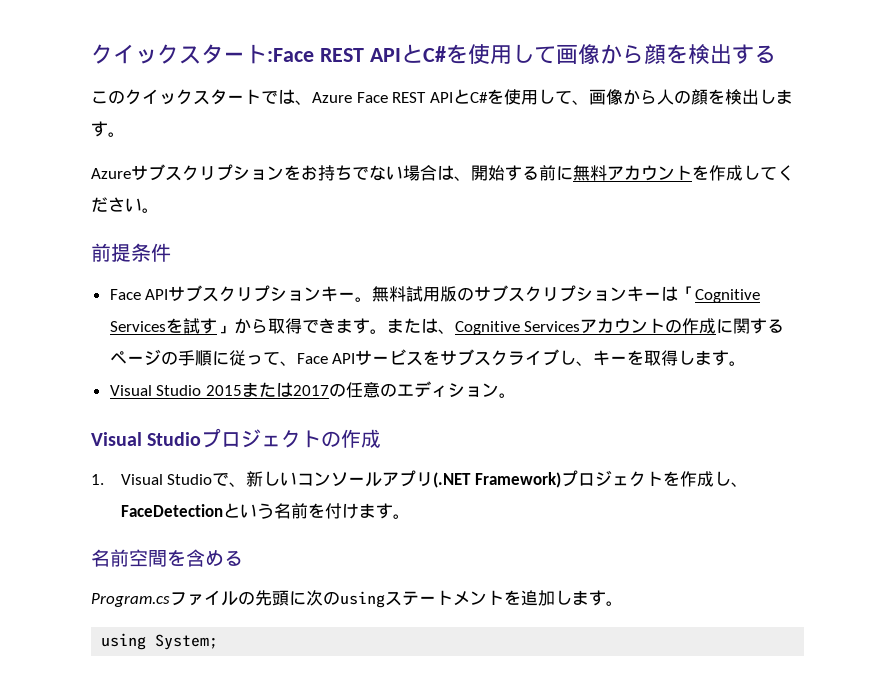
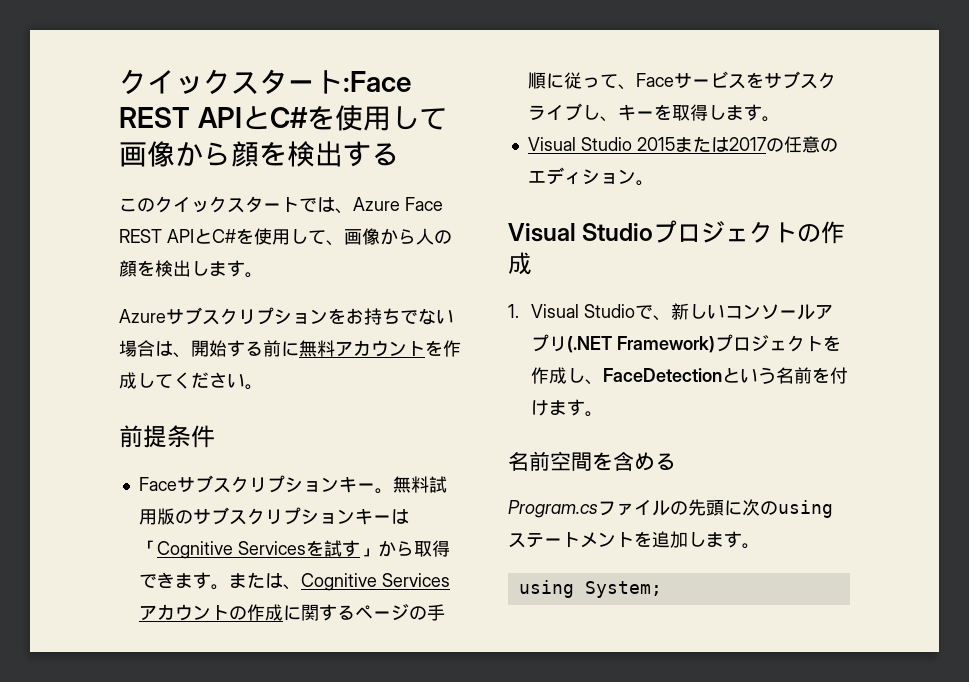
- Face APIサブスクリプションキー。
+ Faceサブスクリプションキー。
- または、Cognitive Servicesアカウントの作成に関するページの手順に従って、Face APIサービスをサブスクライブし、キーを取得します。
+ または、Cognitive Servicesアカウントの作成に関するページの手順に従って、Faceサービスをサブスクライブし、キーを取得します。

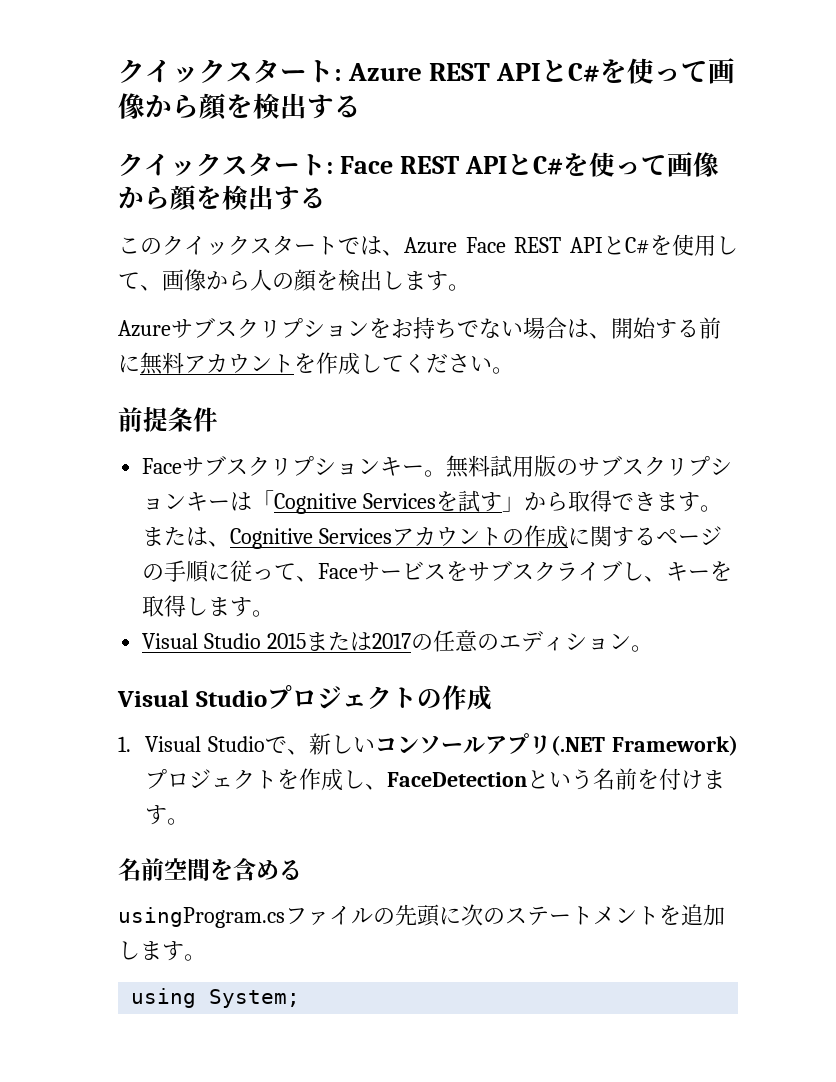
- クイックスタート:Face REST APIとC#を使用して画像から顔を検出する
+ クイックスタート: Azure REST APIとC#を使って画像から顔を検出する
+ クイックスタート: Face REST APIとC#を使って画像から顔を検出する
- Program.csファイルの先頭に次のusingステートメントを追加します。
+ usingProgram.csファイルの先頭に次のステートメントを追加します。

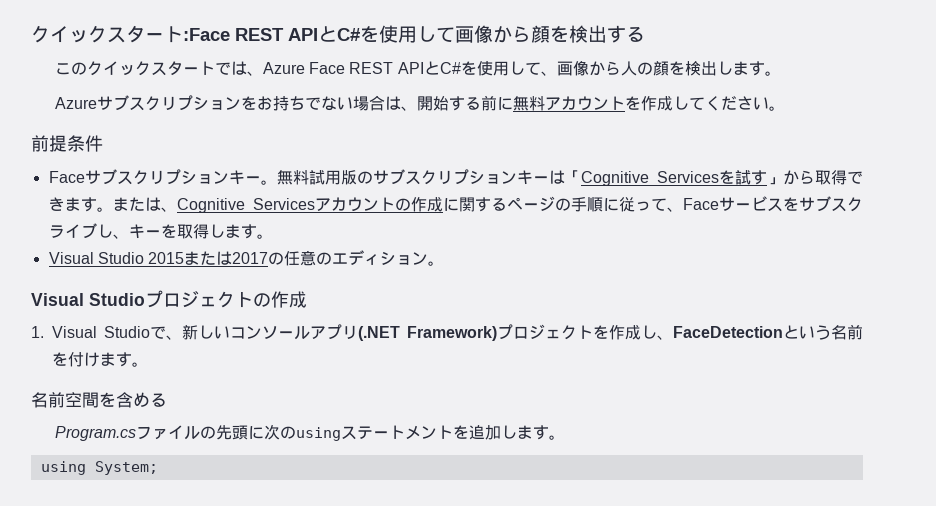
- クイックスタート: Azure REST APIとC#を使って画像から顔を検出する
- クイックスタート: Face REST APIとC#を使って画像から顔を検出する
+ クイックスタート:Face REST APIとC#を使用して画像から顔を検出する
- usingProgram.csファイルの先頭に次のステートメントを追加します。
+ Program.csファイルの先頭に次のusingステートメントを追加します。

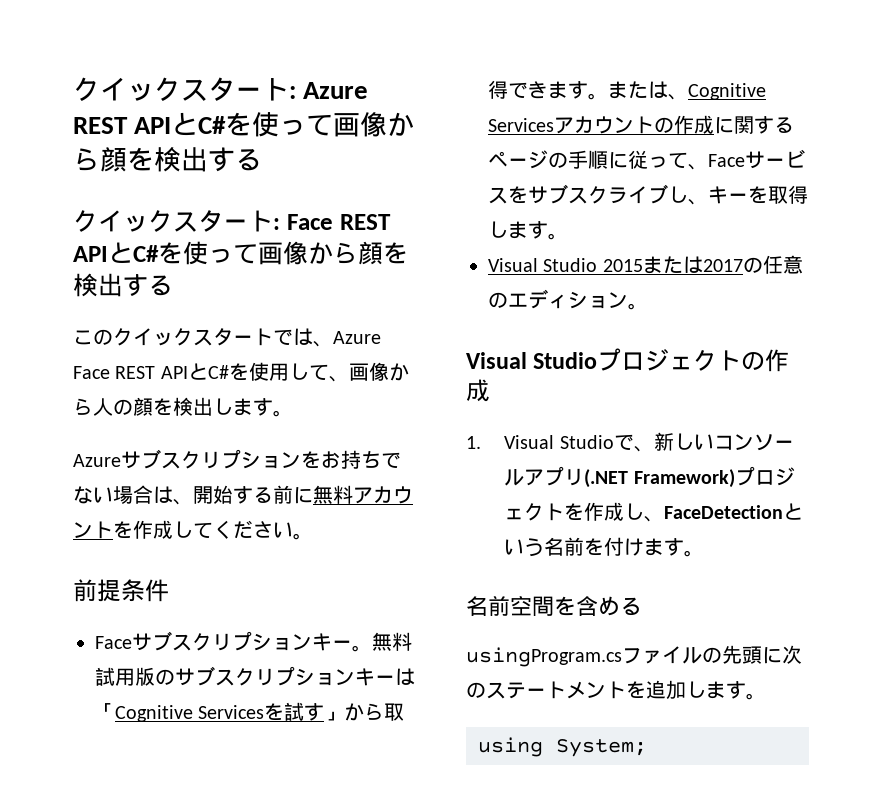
- クイックスタート:Face REST APIとC#を使用して画像から顔を検出する
+ クイックスタート: Azure REST APIとC#を使って画像から顔を検出する
+ クイックスタート: Face REST APIとC#を使って画像から顔を検出する
- Program.csファイルの先頭に次のusingステートメントを追加します。
+ usingProgram.csファイルの先頭に次のステートメントを追加します。

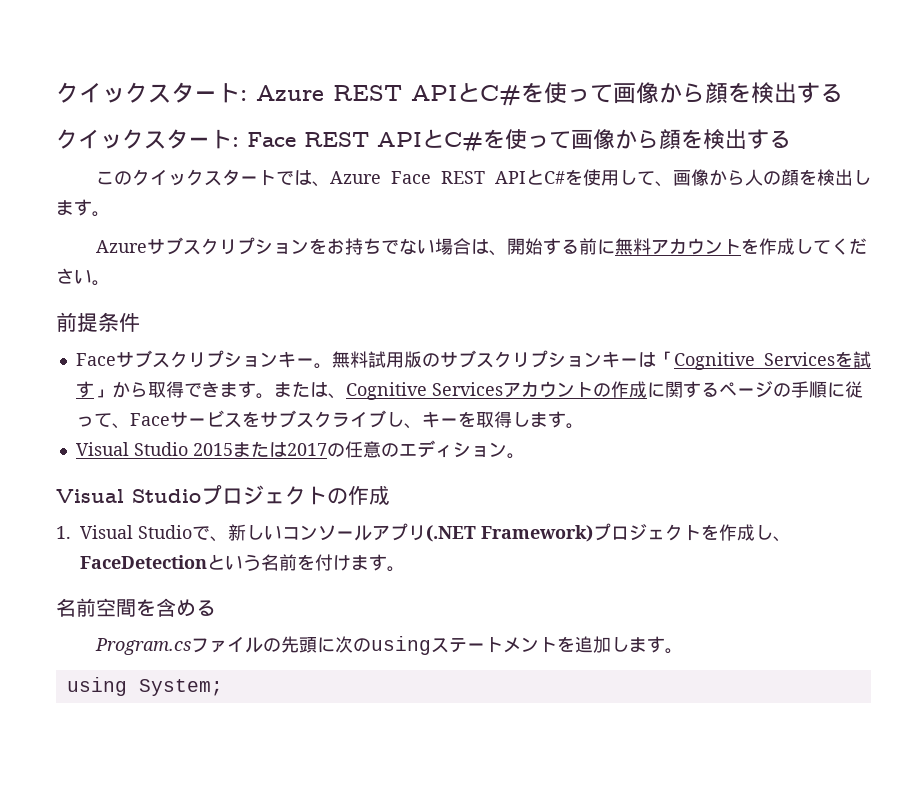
- usingProgram.csファイルの先頭に次のステートメントを追加します。
+ Program.csファイルの先頭に次のusingステートメントを追加します。

